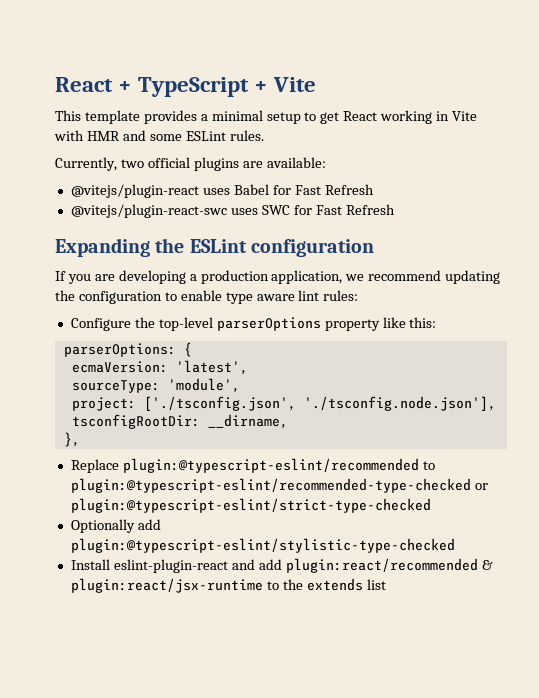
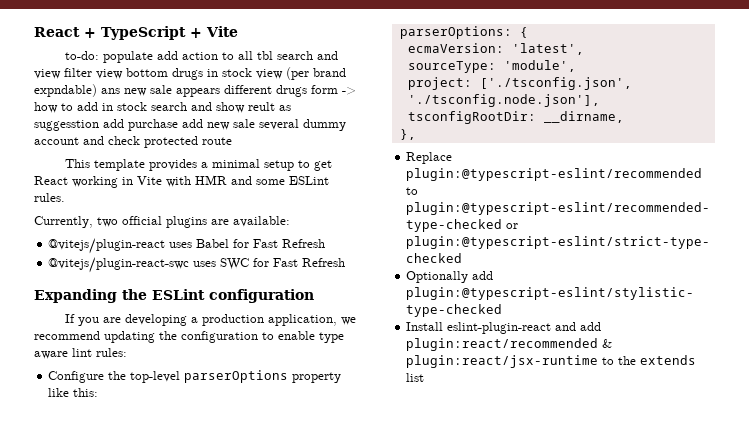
+ to-do: populate add action to all tbl search and view filter view bottom drugs in stock view (per brand expndable) ans new sale appears different drugs form -> how to add in stock search and show reult as suggesstion add purchase add new sale several dummy account and check protected route

